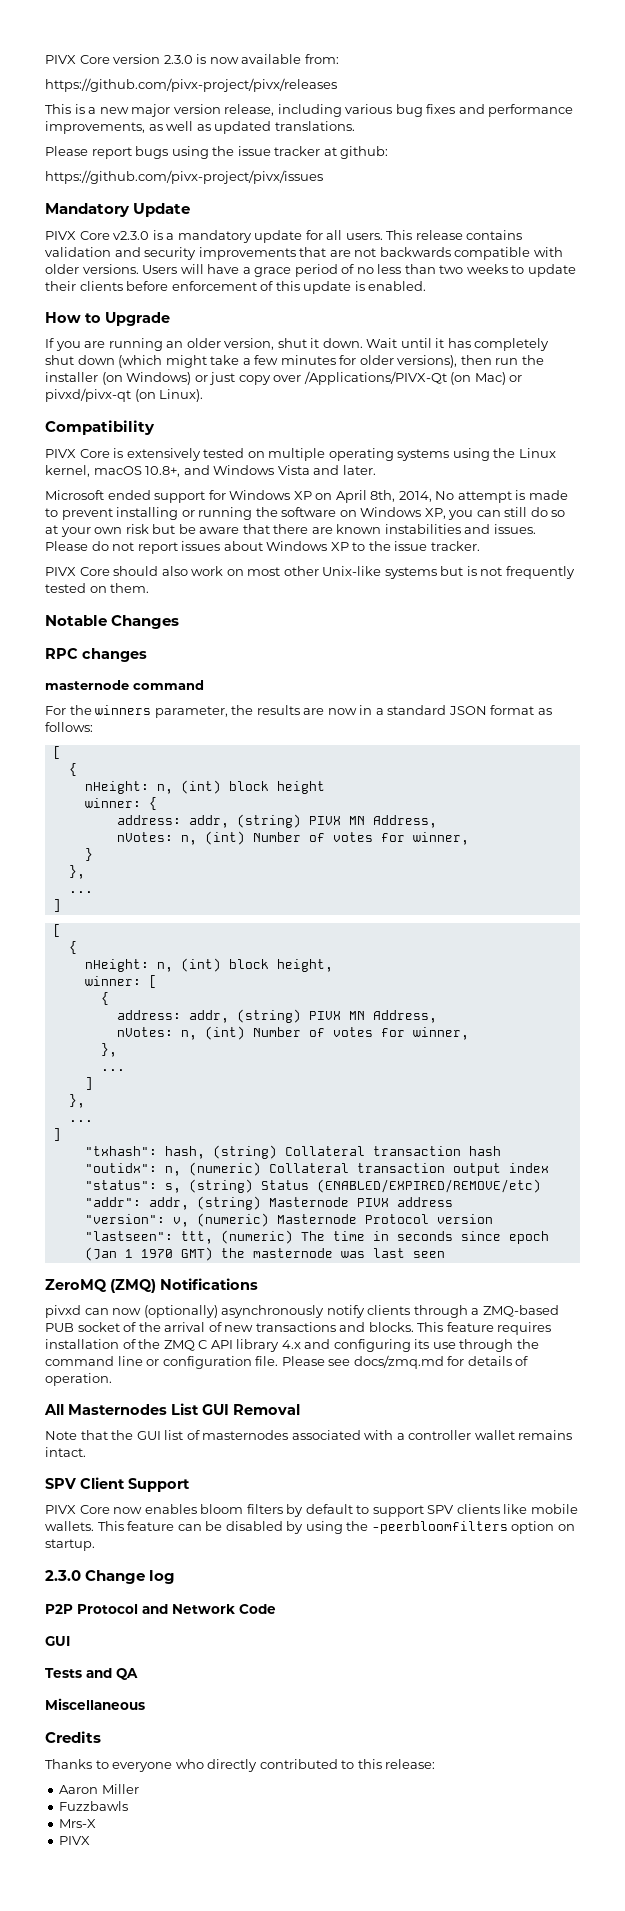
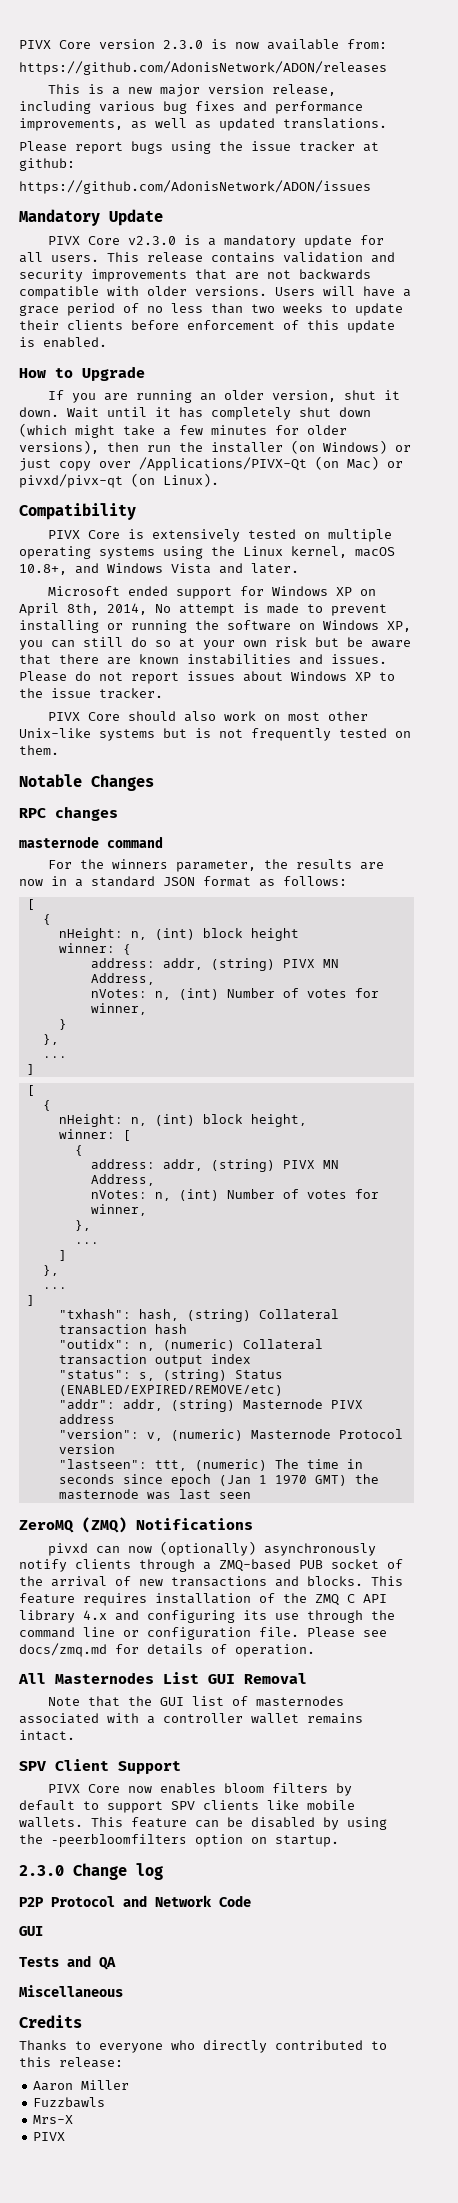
- https://github.com/pivx-project/pivx/releases
+ https://github.com/AdonisNetwork/ADON/releases
- https://github.com/pivx-project/pivx/issues
+ https://github.com/AdonisNetwork/ADON/issues

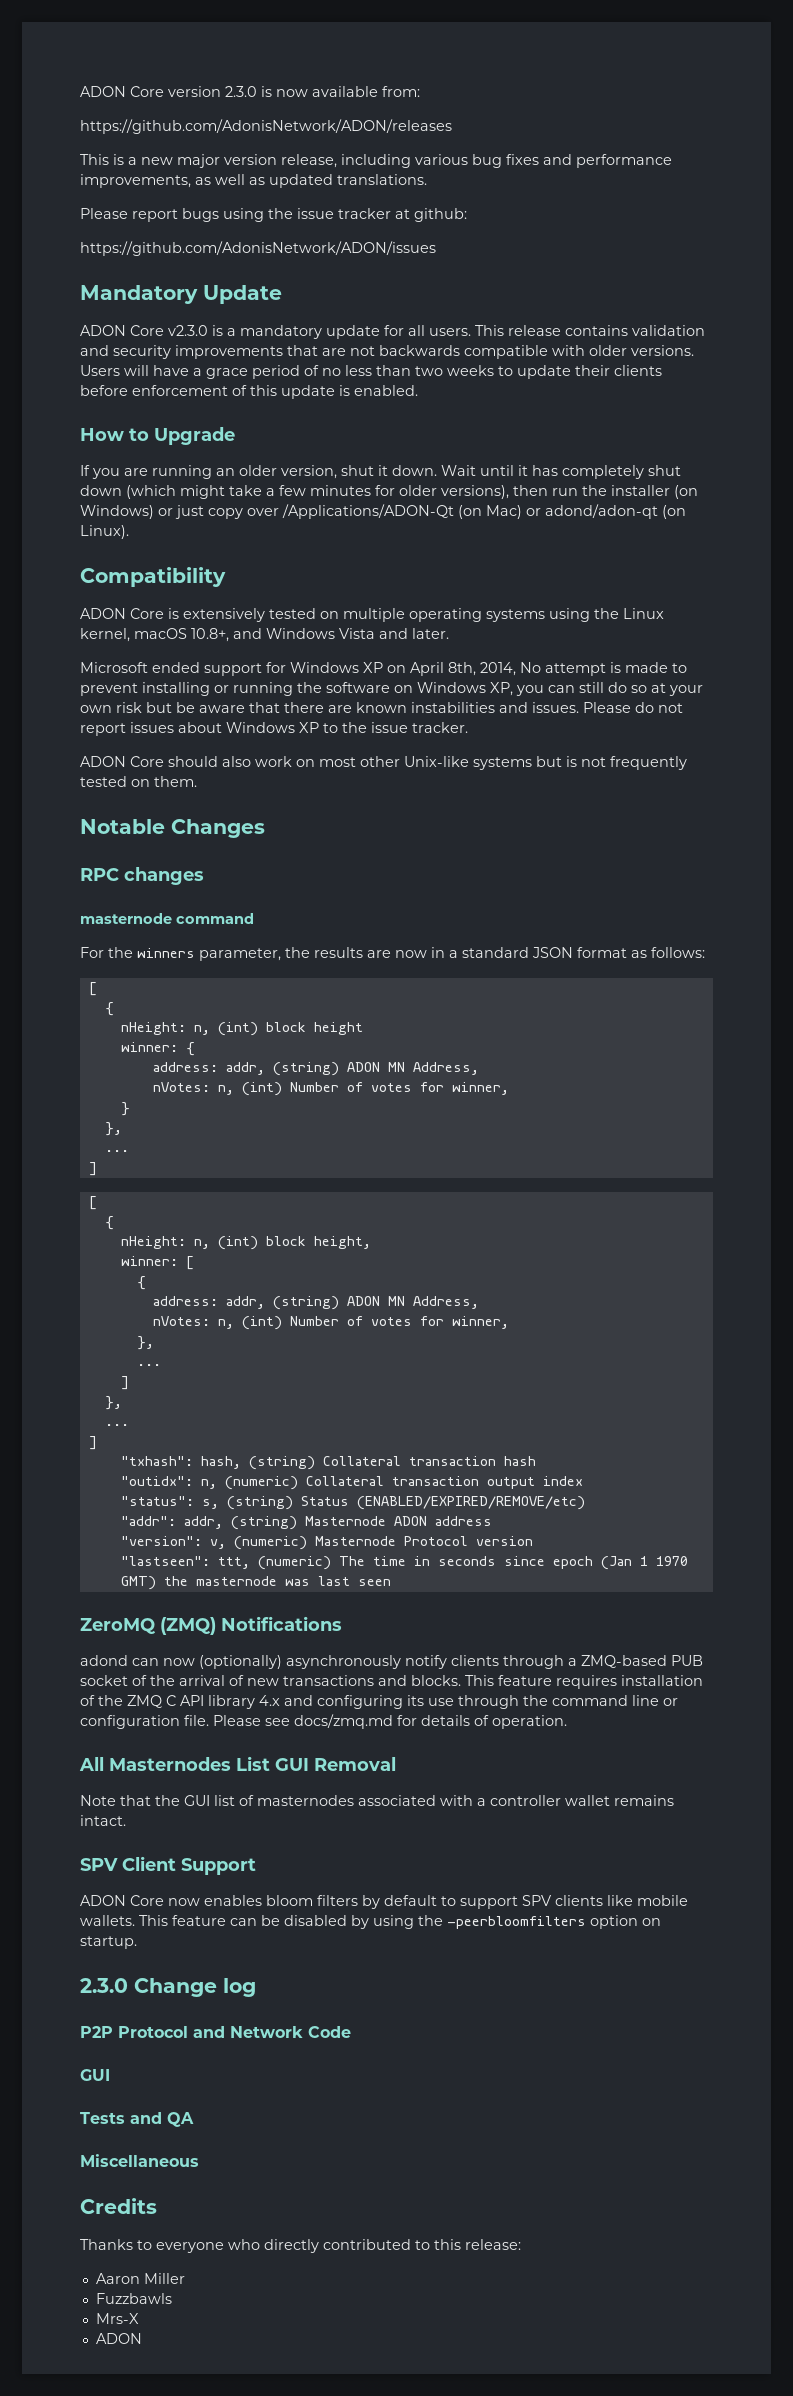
- PIVX Core version 2.3.0 is now available from:
+ ADON Core version 2.3.0 is now available from:
- PIVX Core v2.3.0 is a mandatory update for all users.
+ ADON Core v2.3.0 is a mandatory update for all users.
- Wait until it has completely shut down (which might take a few minutes for older versions), then run the installer (on Windows) or just copy over /Applications/PIVX-Qt (on Mac) or pivxd/pivx-qt (on Linux).
+ Wait until it has completely shut down (which might take a few minutes for older versions), then run the installer (on Windows) or just copy over /Applications/ADON-Qt (on Mac) or adond/adon-qt (on Linux).
- PIVX Core is extensively tested on multiple operating systems using the Linux kernel, macOS 10.8+, and Windows Vista and later.
+ ADON Core is extensively tested on multiple operating systems using the Linux kernel, macOS 10.8+, and Windows Vista and later.
- PIVX Core should also work on most other Unix-like systems but is not frequently tested on them.
+ ADON Core should also work on most other Unix-like systems but is not frequently tested on them.
  winner: {
- address: addr, (string) PIVX MN Address,
+ address: addr, (string) ADON MN Address,
  winner: [
  {
- address: addr, (string) PIVX MN Address,
+ address: addr, (string) ADON MN Address,
- "addr": addr, (string) Masternode PIVX address
+ "addr": addr, (string) Masternode ADON address
- pivxd can now (optionally) asynchronously notify clients through a ZMQ-based PUB socket of the arrival of new transactions and blocks.
+ adond can now (optionally) asynchronously notify clients through a ZMQ-based PUB socket of the arrival of new transactions and blocks.
- PIVX Core now enables bloom filters by default to support SPV clients like mobile wallets.
+ ADON Core now enables bloom filters by default to support SPV clients like mobile wallets.
  Mrs-X
- PIVX
+ ADON

